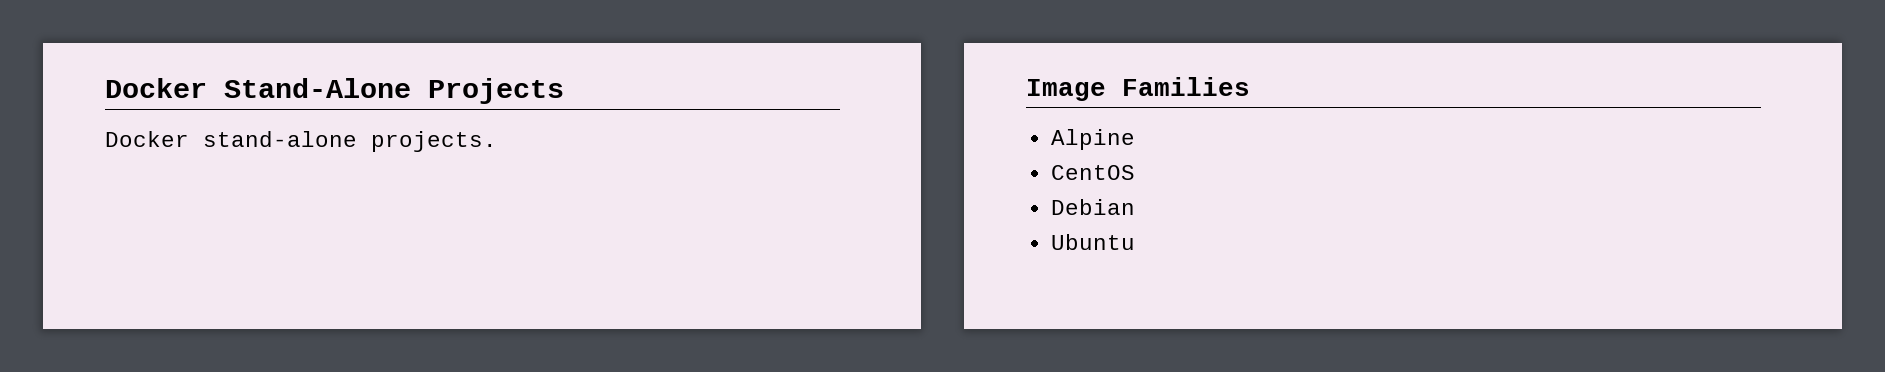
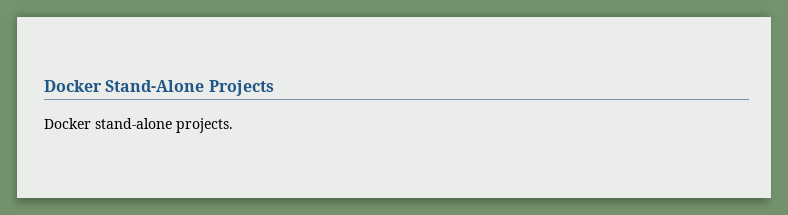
- Image Families
- Alpine
- CentOS
- Debian
- Ubuntu

